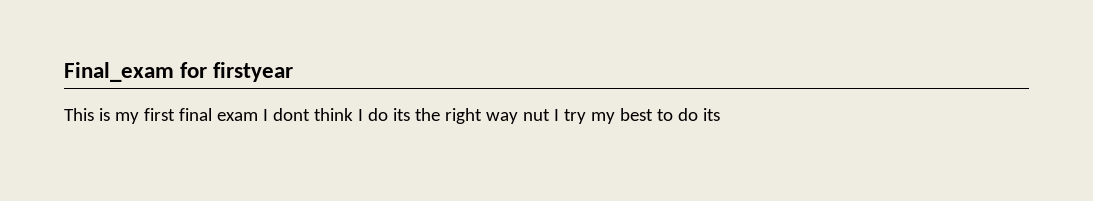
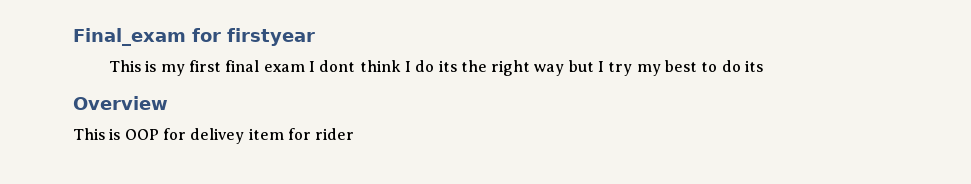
- This is my first final exam I dont think I do its the right way nut I try my best to do its
+ This is my first final exam I dont think I do its the right way but I try my best to do its
+ Overview
+ This is OOP for delivey item for rider

